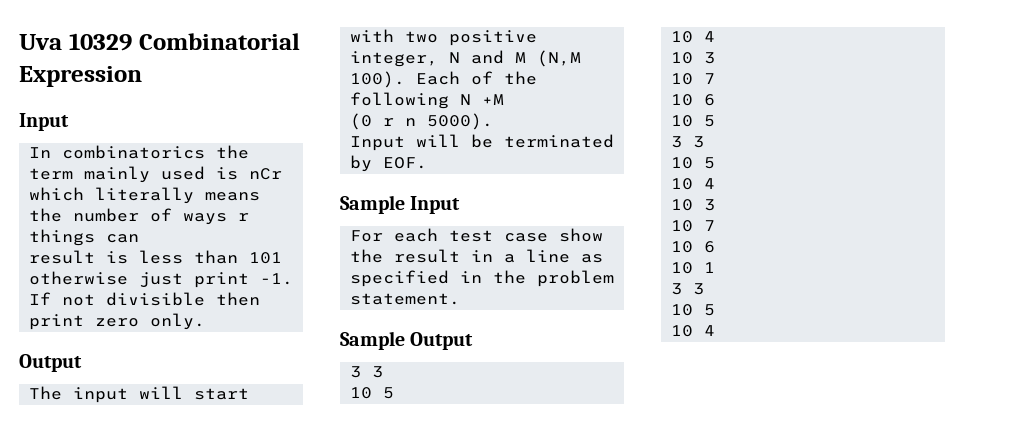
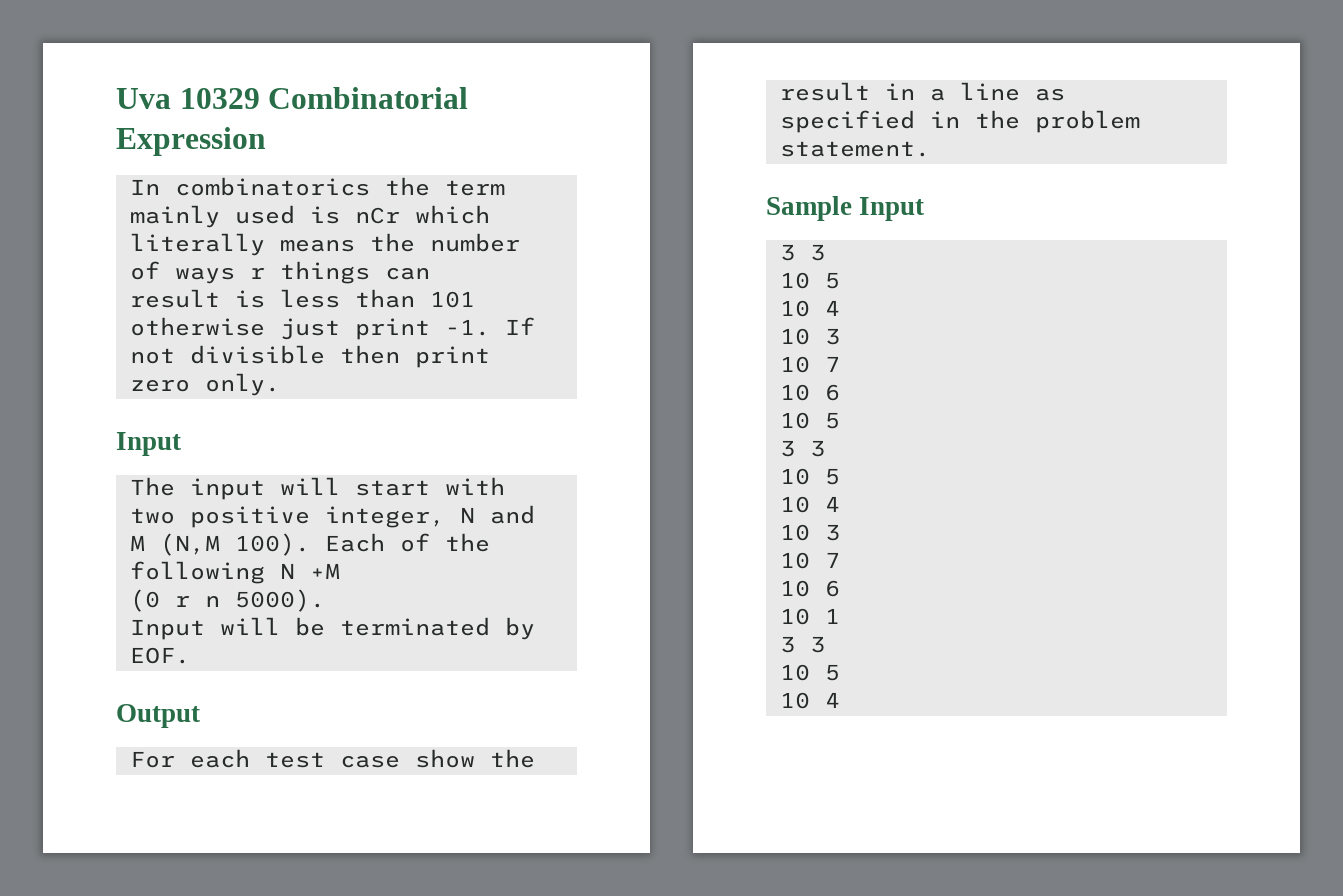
  Uva 10329 Combinatorial Expression
- Input
  If not divisible then print zero only.
- Output
+ Input
- Sample Input
+ Output
- Sample Output
+ Sample Input

